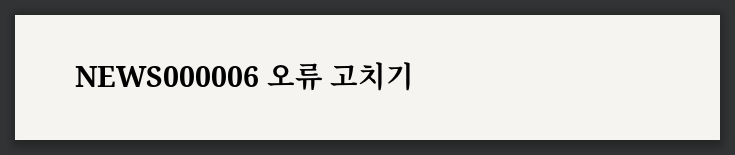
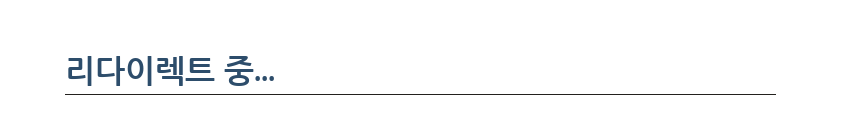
- NEWS000006 오류 고치기
+ 리다이렉트 중...

